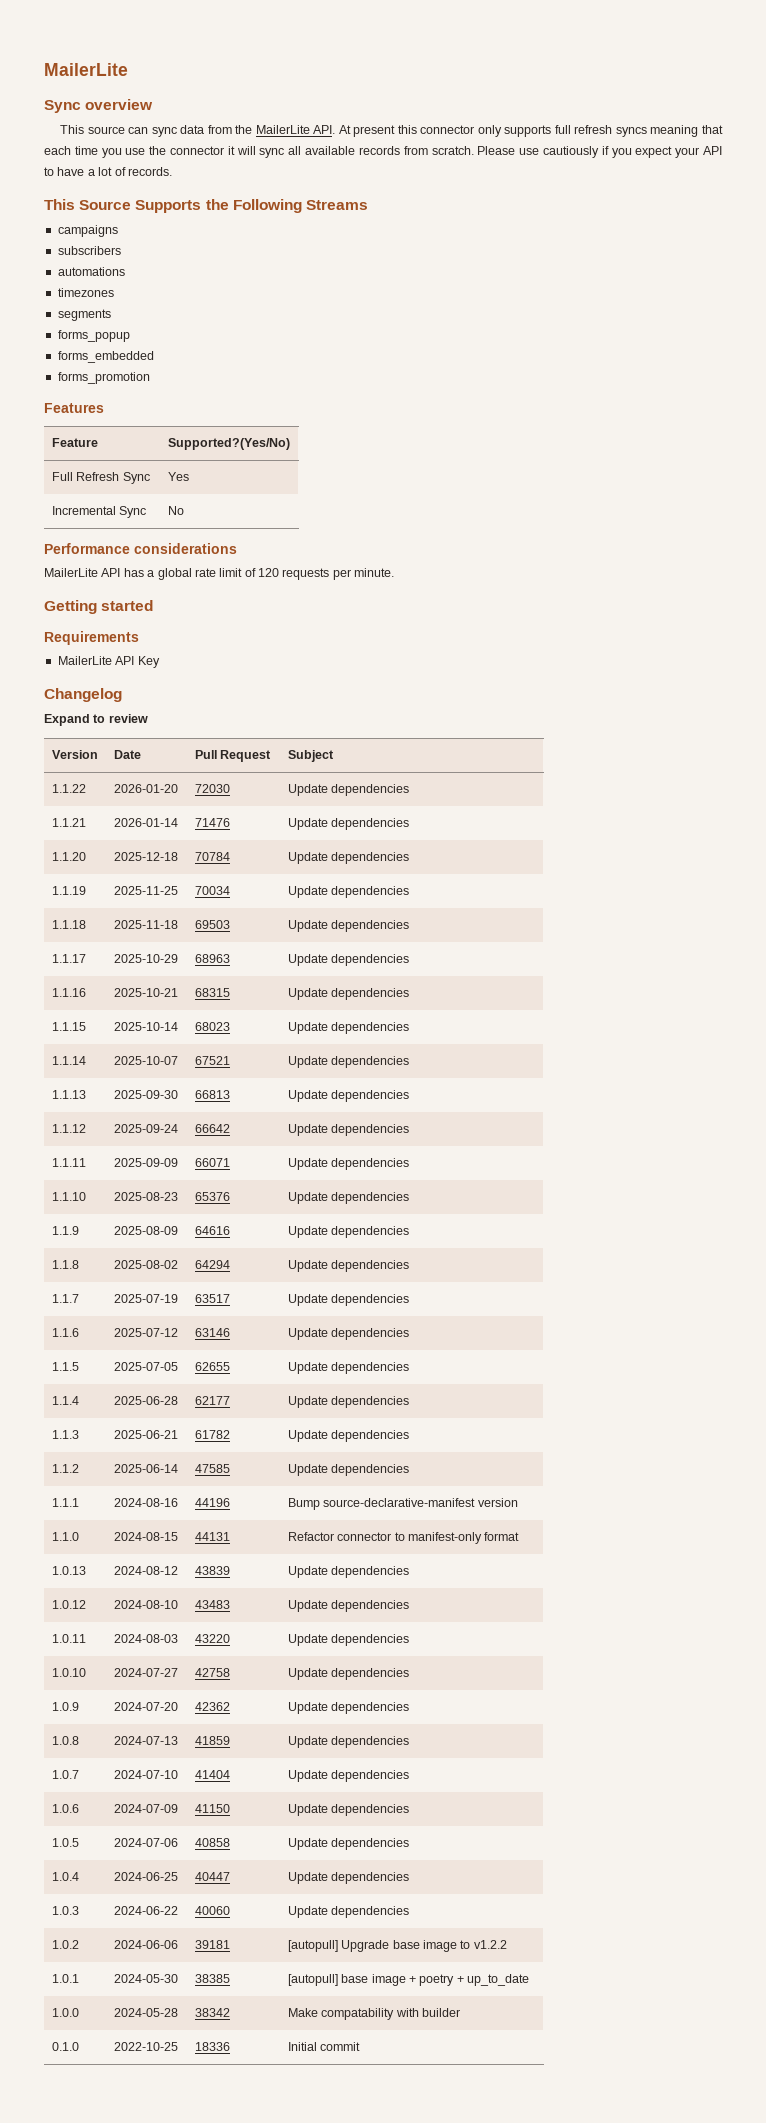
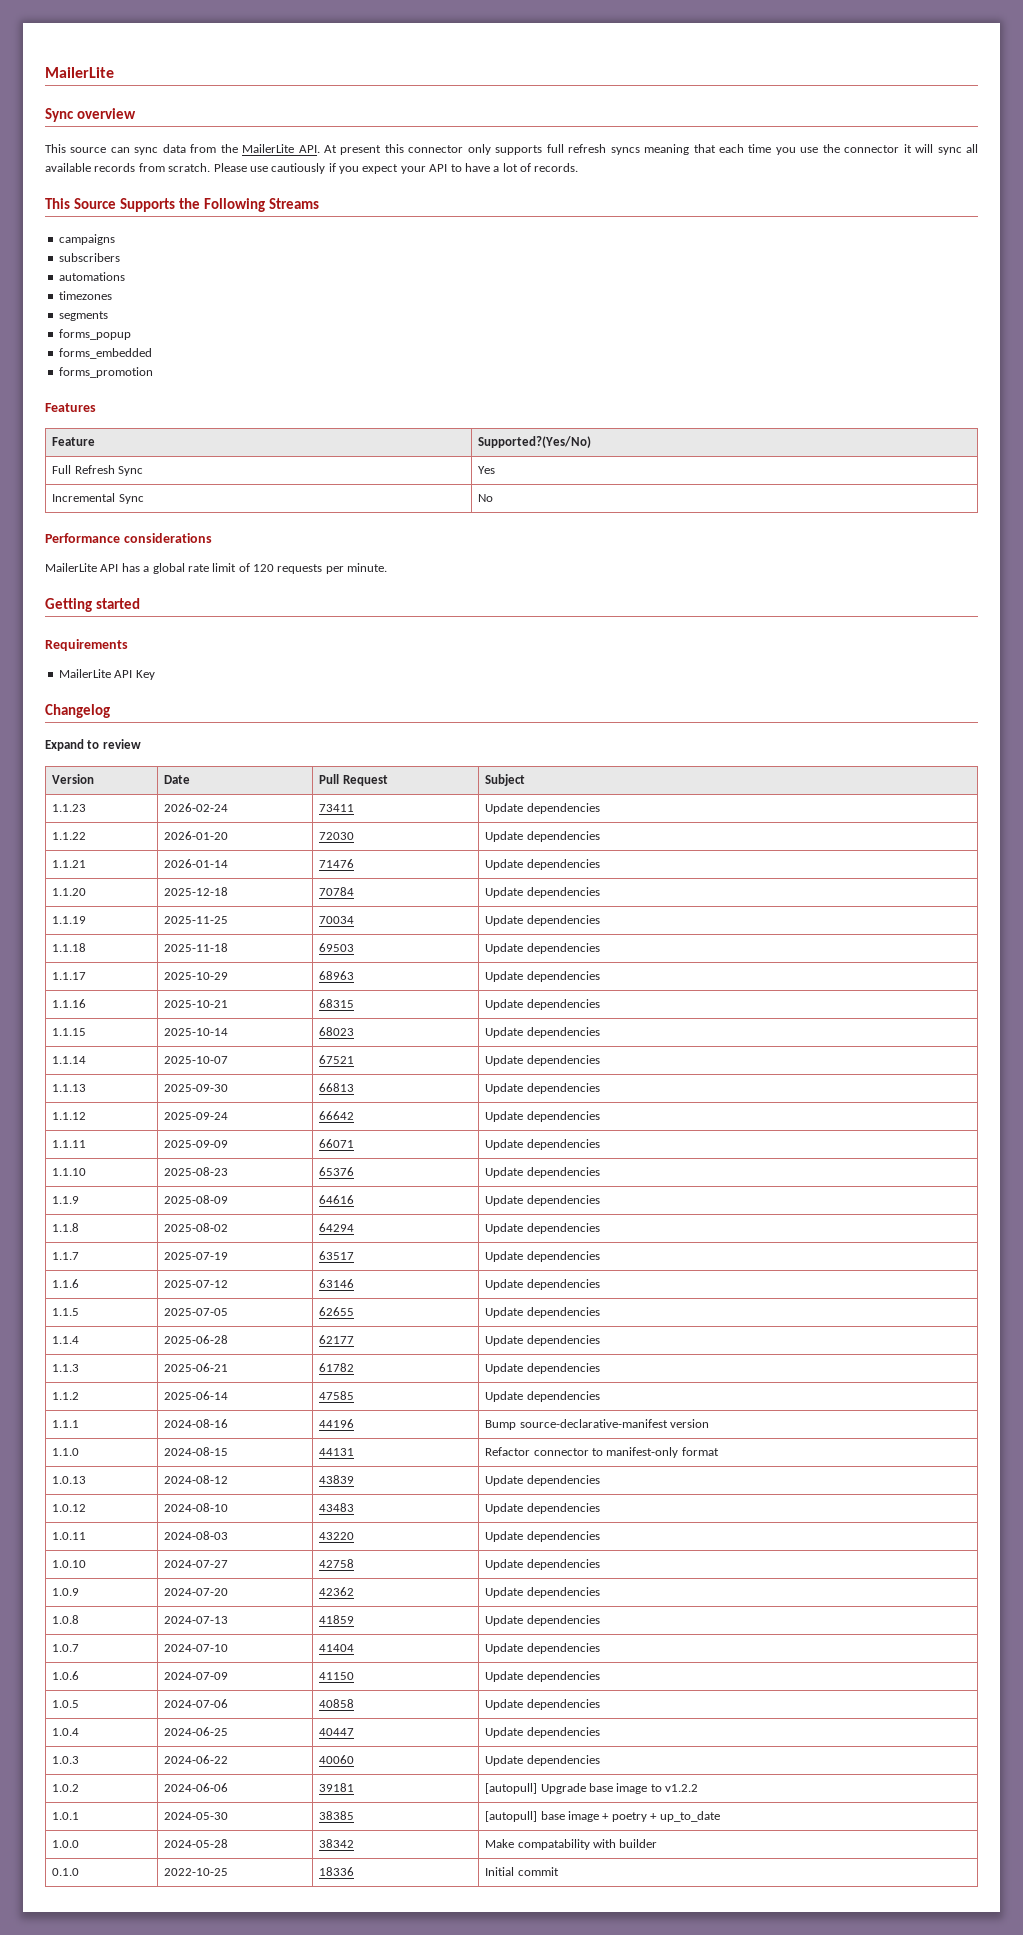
+ 1.1.23 | 2026-02-24 | 73411 | Update dependencies

